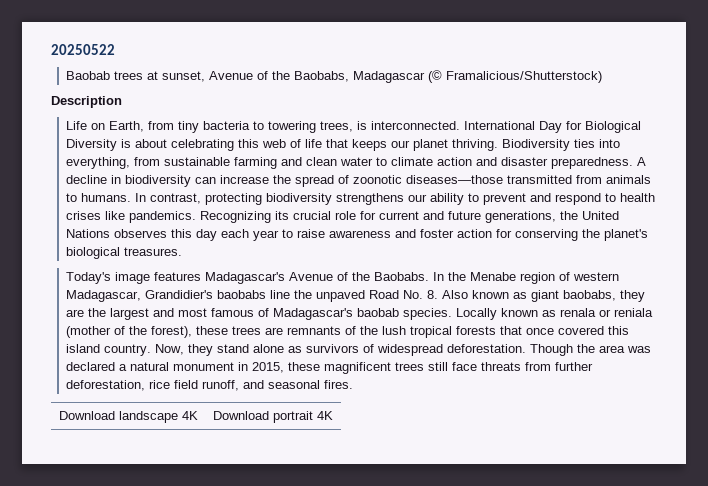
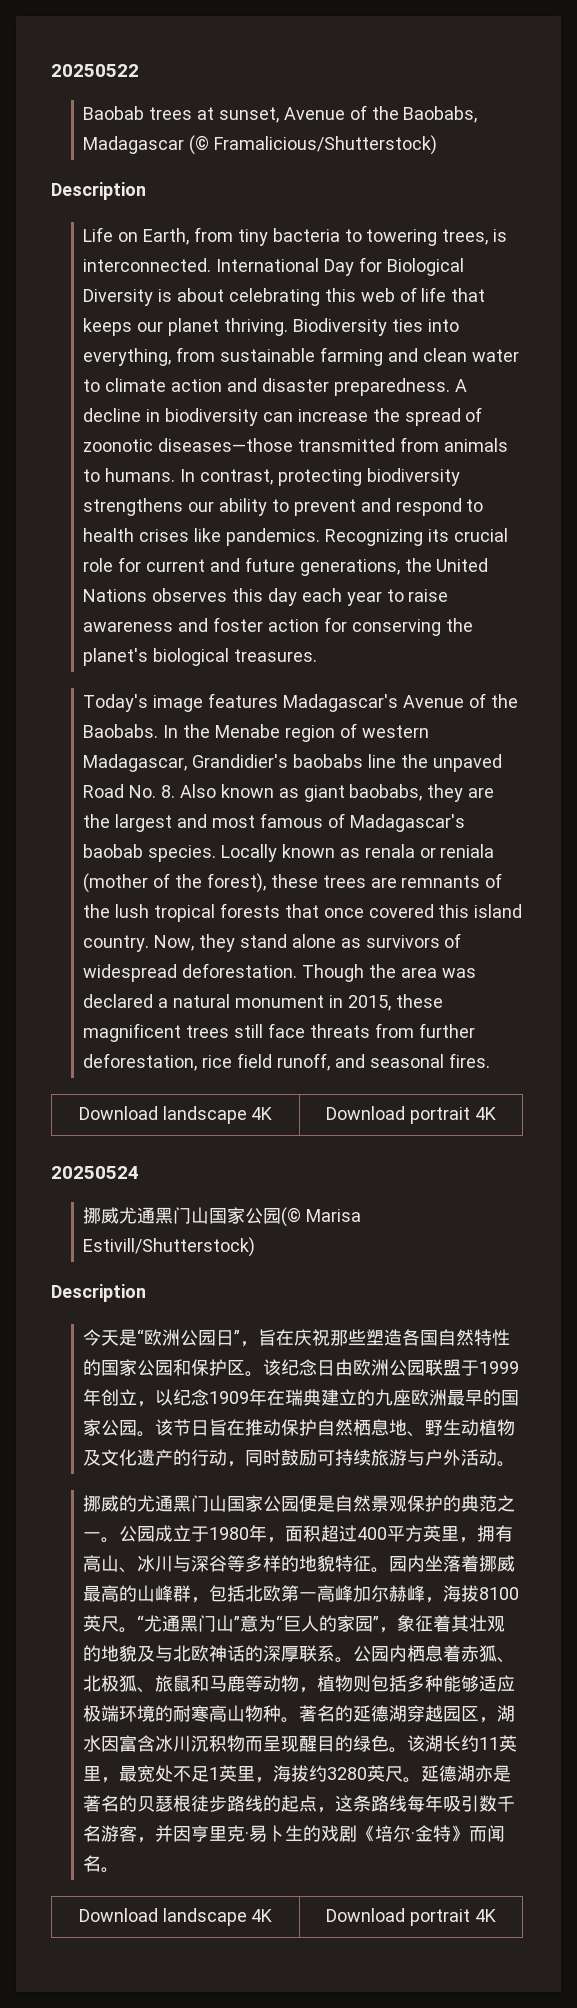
+ 20250524
+ 挪威尤通黑门山国家公园(© Marisa Estivill/Shutterstock)
+ Description
+ 今天是“欧洲公园日”，旨在庆祝那些塑造各国自然特性的国家公园和保护区。该纪念日由欧洲公园联盟于1999年创立，以纪念1909年在瑞典建立的九座欧洲最早的国家公园。该节日旨在推动保护自然栖息地、野生动植物及文化遗产的行动，同时鼓励可持续旅游与户外活动。
+ 挪威的尤通黑门山国家公园便是自然景观保护的典范之一。公园成立于1980年，面积超过400平方英里，拥有高山、冰川与深谷等多样的地貌特征。园内坐落着挪威最高的山峰群，包括北欧第一高峰加尔赫峰，海拔8100英尺。“尤通黑门山”意为“巨人的家园”，象征着其壮观的地貌及与北欧神话的深厚联系。公园内栖息着赤狐、北极狐、旅鼠和马鹿等动物，植物则包括多种能够适应极端环境的耐寒高山物种。著名的延德湖穿越园区，湖水因富含冰川沉积物而呈现醒目的绿色。该湖长约11英里，最宽处不足1英里，海拔约3280英尺。延德湖亦是著名的贝瑟根徒步路线的起点，这条路线每年吸引数千名游客，并因亨里克·易卜生的戏剧《培尔·金特》而闻名。
+ Download landscape 4K | Download portrait 4K

